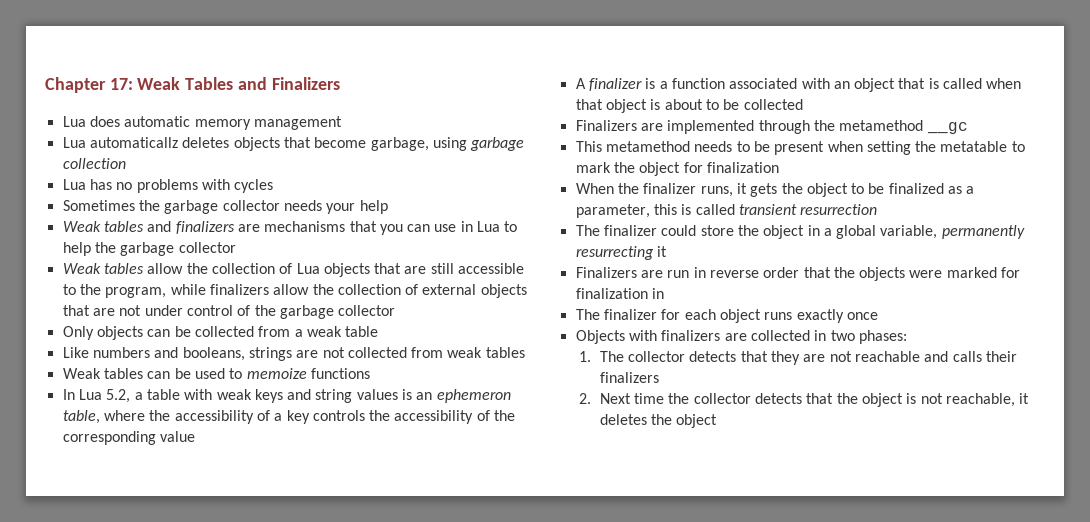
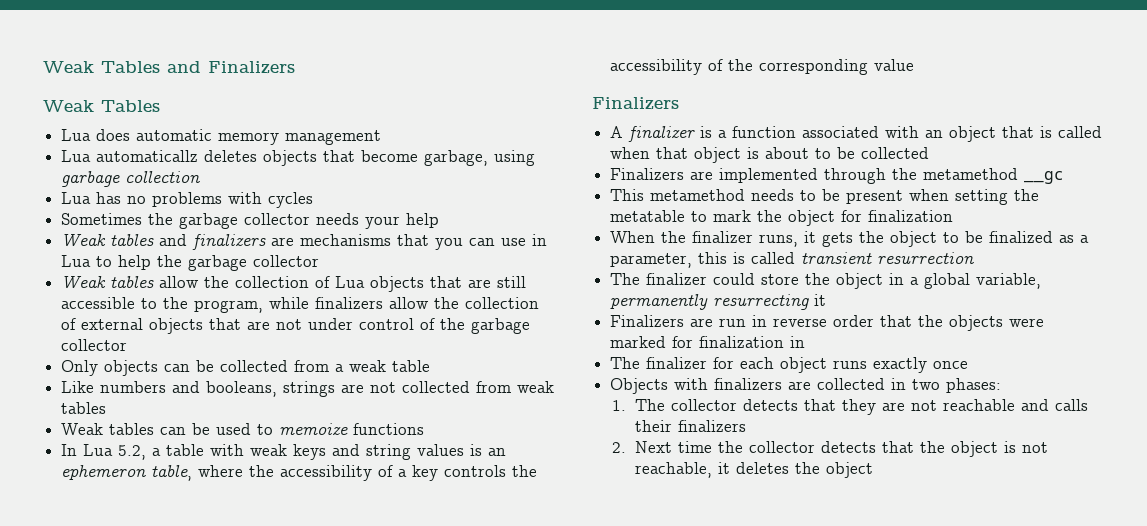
- Chapter 17: Weak Tables and Finalizers
+ Weak Tables and Finalizers
+ Weak Tables
  In Lua 5.2, a table with weak keys and string values is an ephemeron table, where the accessibility of a key controls the accessibility of the corresponding value
+ Finalizers

